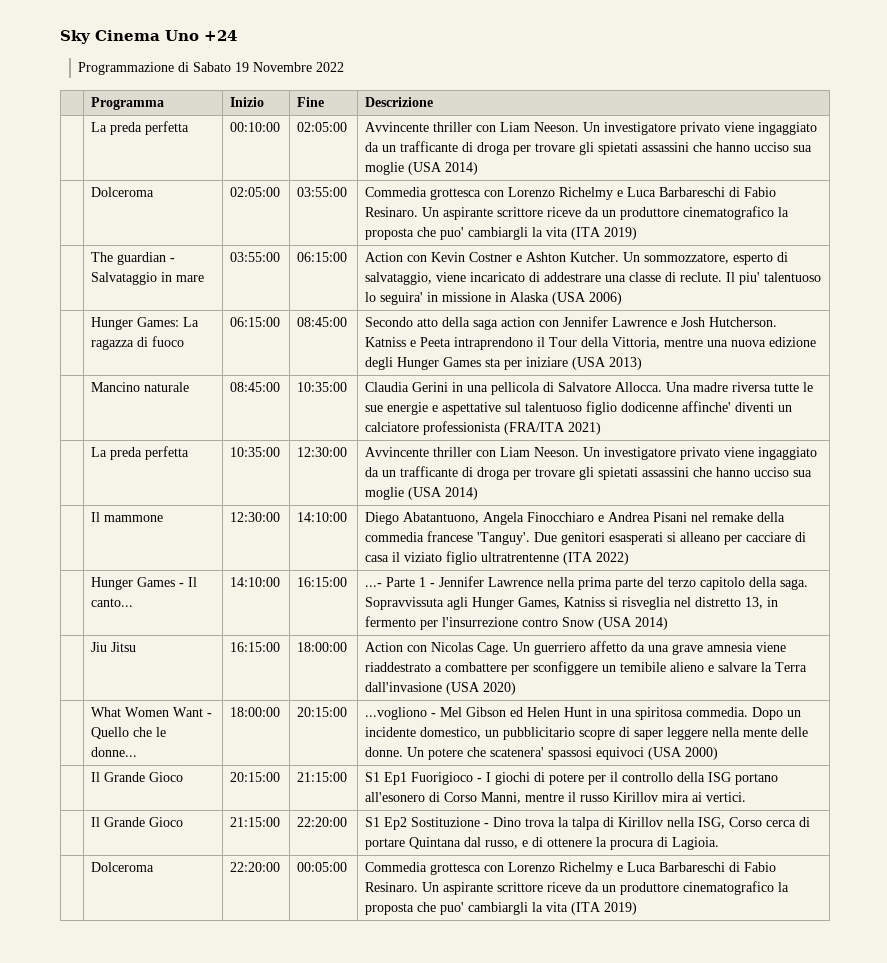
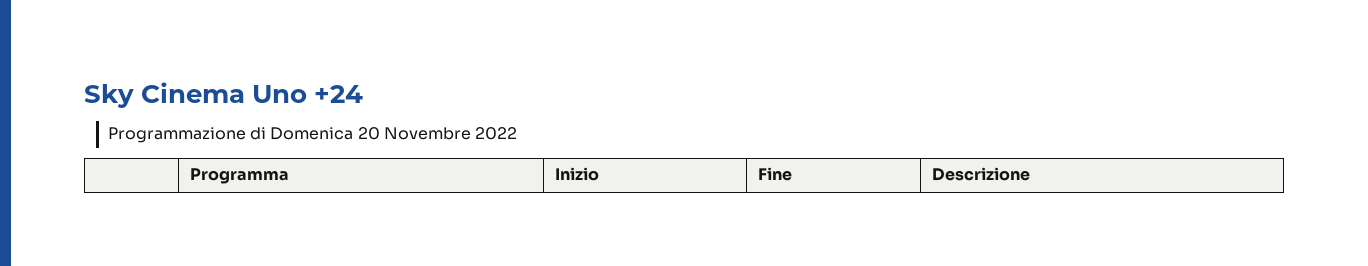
- Programmazione di Sabato 19 Novembre 2022
+ Programmazione di Domenica 20 Novembre 2022
- | La preda perfetta | 00:10:00 | 02:05:00 | Avvincente thriller con Liam Neeson. Un investigatore privato viene ingaggiato da un trafficante di droga per trovare gli spietati assassini che hanno ucciso sua moglie (USA 2014)
- | Dolceroma | 02:05:00 | 03:55:00 | Commedia grottesca con Lorenzo Richelmy e Luca Barbareschi di Fabio Resinaro. Un aspirante scrittore riceve da un produttore cinematografico la proposta che puo' cambiargli la vita (ITA 2019)
- | The guardian - Salvataggio in mare | 03:55:00 | 06:15:00 | Action con Kevin Costner e Ashton Kutcher. Un sommozzatore, esperto di salvataggio, viene incaricato di addestrare una classe di reclute. Il piu' talentuoso lo seguira' in missione in Alaska (USA 2006)
- | Hunger Games: La ragazza di fuoco | 06:15:00 | 08:45:00 | Secondo atto della saga action con Jennifer Lawrence e Josh Hutcherson. Katniss e Peeta intraprendono il Tour della Vittoria, mentre una nuova edizione degli Hunger Games sta per iniziare (USA 2013)
- | Mancino naturale | 08:45:00 | 10:35:00 | Claudia Gerini in una pellicola di Salvatore Allocca. Una madre riversa tutte le sue energie e aspettative sul talentuoso figlio dodicenne affinche' diventi un calciatore professionista (FRA/ITA 2021)
- | La preda perfetta | 10:35:00 | 12:30:00 | Avvincente thriller con Liam Neeson. Un investigatore privato viene ingaggiato da un trafficante di droga per trovare gli spietati assassini che hanno ucciso sua moglie (USA 2014)
- | Il mammone | 12:30:00 | 14:10:00 | Diego Abatantuono, Angela Finocchiaro e Andrea Pisani nel remake della commedia francese 'Tanguy'. Due genitori esasperati si alleano per cacciare di casa il viziato figlio ultratrentenne (ITA 2022)
- | Hunger Games - Il canto... | 14:10:00 | 16:15:00 | ...- Parte 1 - Jennifer Lawrence nella prima parte del terzo capitolo della saga. Sopravvissuta agli Hunger Games, Katniss si risveglia nel distretto 13, in fermento per l'insurrezione contro Snow (USA 2014)
- | Jiu Jitsu | 16:15:00 | 18:00:00 | Action con Nicolas Cage. Un guerriero affetto da una grave amnesia viene riaddestrato a combattere per sconfiggere un temibile alieno e salvare la Terra dall'invasione (USA 2020)
- | What Women Want - Quello che le donne... | 18:00:00 | 20:15:00 | ...vogliono - Mel Gibson ed Helen Hunt in una spiritosa commedia. Dopo un incidente domestico, un pubblicitario scopre di saper leggere nella mente delle donne. Un potere che scatenera' spassosi equivoci (USA 2000)
- | Il Grande Gioco | 20:15:00 | 21:15:00 | S1 Ep1 Fuorigioco - I giochi di potere per il controllo della ISG portano all'esonero di Corso Manni, mentre il russo Kirillov mira ai vertici.
- | Il Grande Gioco | 21:15:00 | 22:20:00 | S1 Ep2 Sostituzione - Dino trova la talpa di Kirillov nella ISG, Corso cerca di portare Quintana dal russo, e di ottenere la procura di Lagioia.
- | Dolceroma | 22:20:00 | 00:05:00 | Commedia grottesca con Lorenzo Richelmy e Luca Barbareschi di Fabio Resinaro. Un aspirante scrittore riceve da un produttore cinematografico la proposta che puo' cambiargli la vita (ITA 2019)

